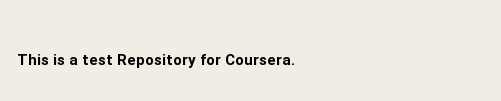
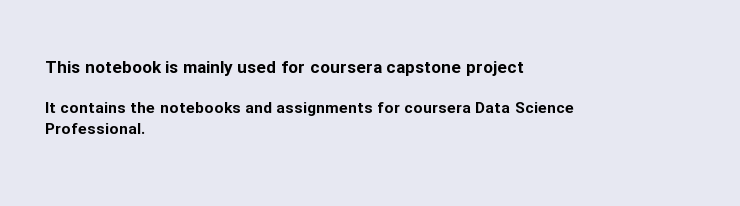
- This is a test Repository for Coursera.
+ This notebook is mainly used for coursera capstone project
+ It contains the notebooks and assignments for coursera Data Science Professional.

